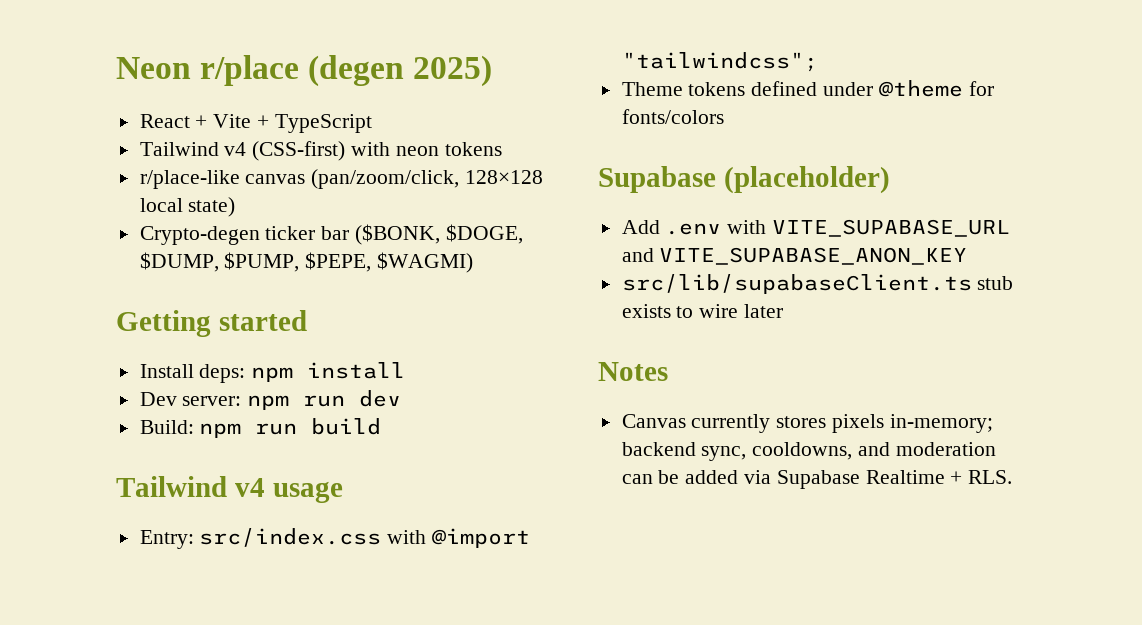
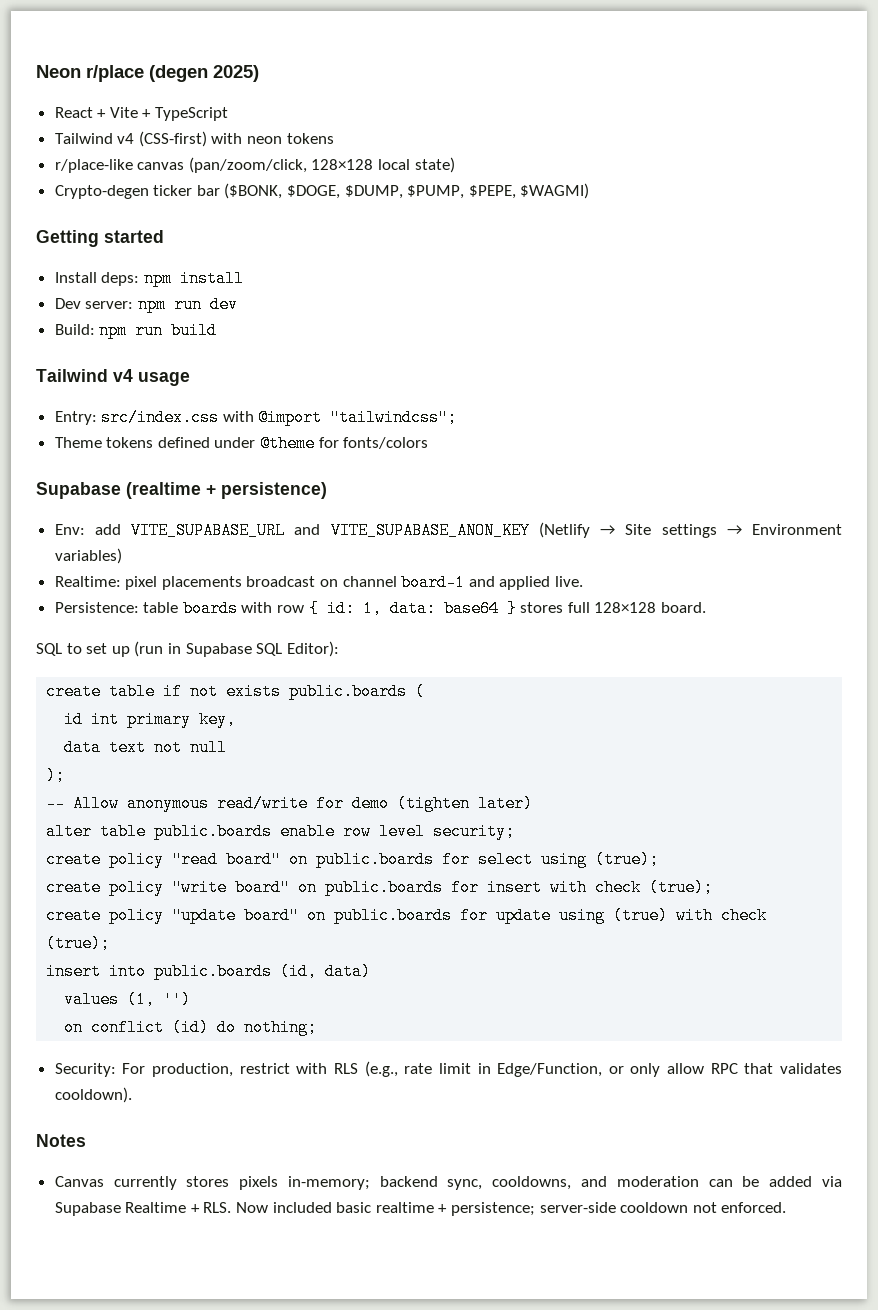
- Supabase (placeholder)
- Add .env with VITE_SUPABASE_URL and VITE_SUPABASE_ANON_KEY
- src/lib/supabaseClient.ts stub exists to wire later
+ Supabase (realtime + persistence)
+ Env: add VITE_SUPABASE_URL and VITE_SUPABASE_ANON_KEY (Netlify → Site settings → Environment variables)
+ Realtime: pixel placements broadcast on channel board-1 and applied live.
+ Persistence: table boards with row { id: 1, data: base64 } stores full 128×128 board.
+ SQL to set up (run in Supabase SQL Editor):
+ create table if not exists public.boards (
+ id int primary key,
+ data text not null
+ );
+ -- Allow anonymous read/write for demo (tighten later)
+ alter table public.boards enable row level security;
+ create policy "read board" on public.boards for select using (true);
+ create policy "write board" on public.boards for insert with check (true);
+ create policy "update board" on public.boards for update using (true) with check (true);
+ insert into public.boards (id, data)
+ values (1, '')
+ on conflict (id) do nothing;
+ Security: For production, restrict with RLS (e.g., rate limit in Edge/Function, or only allow RPC that validates cooldown).
- Canvas currently stores pixels in-memory; backend sync, cooldowns, and moderation can be added via Supabase Realtime + RLS.
+ Canvas currently stores pixels in-memory; backend sync, cooldowns, and moderation can be added via Supabase Realtime + RLS. Now included basic realtime + persistence; server-side cooldown not enforced.

